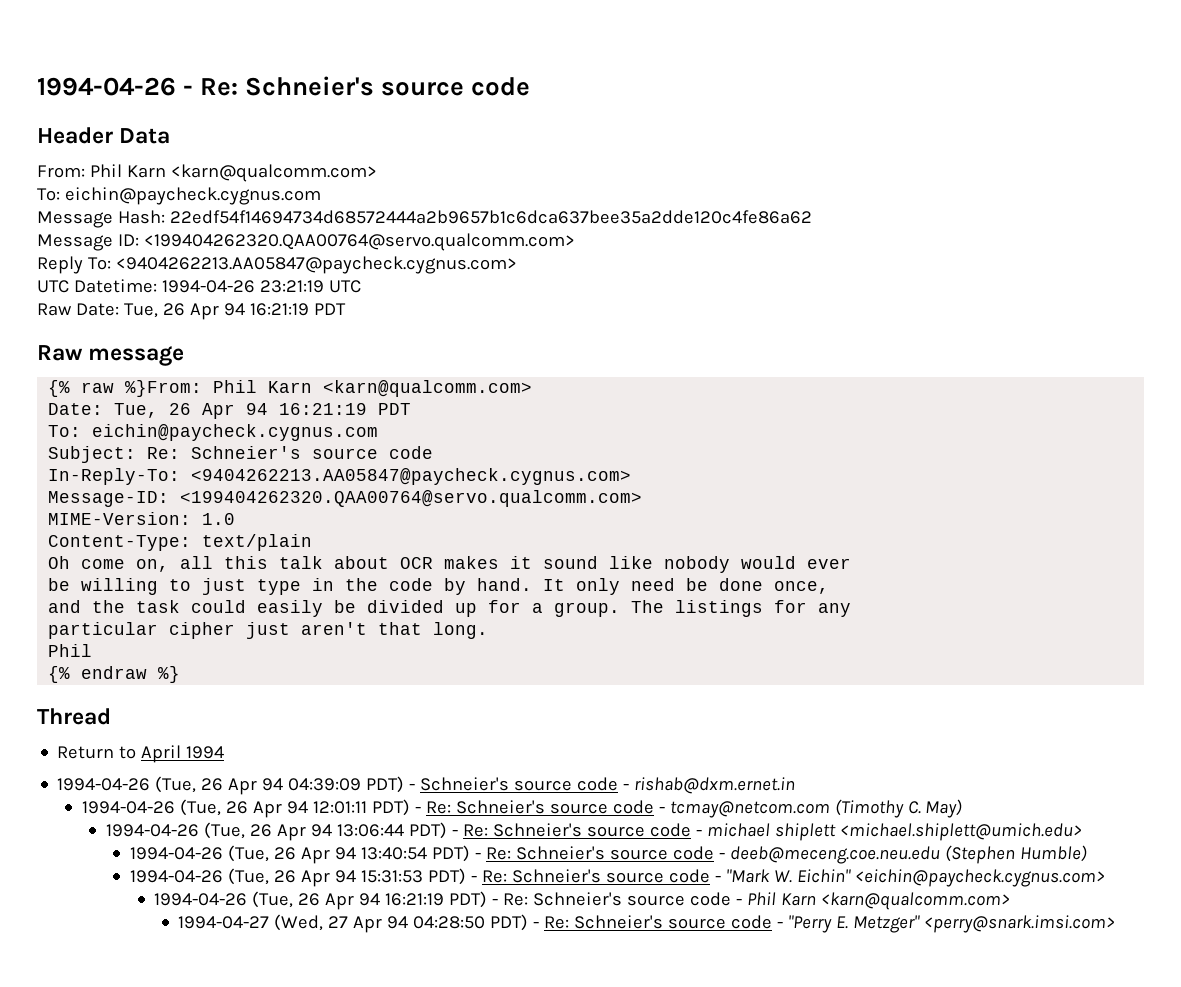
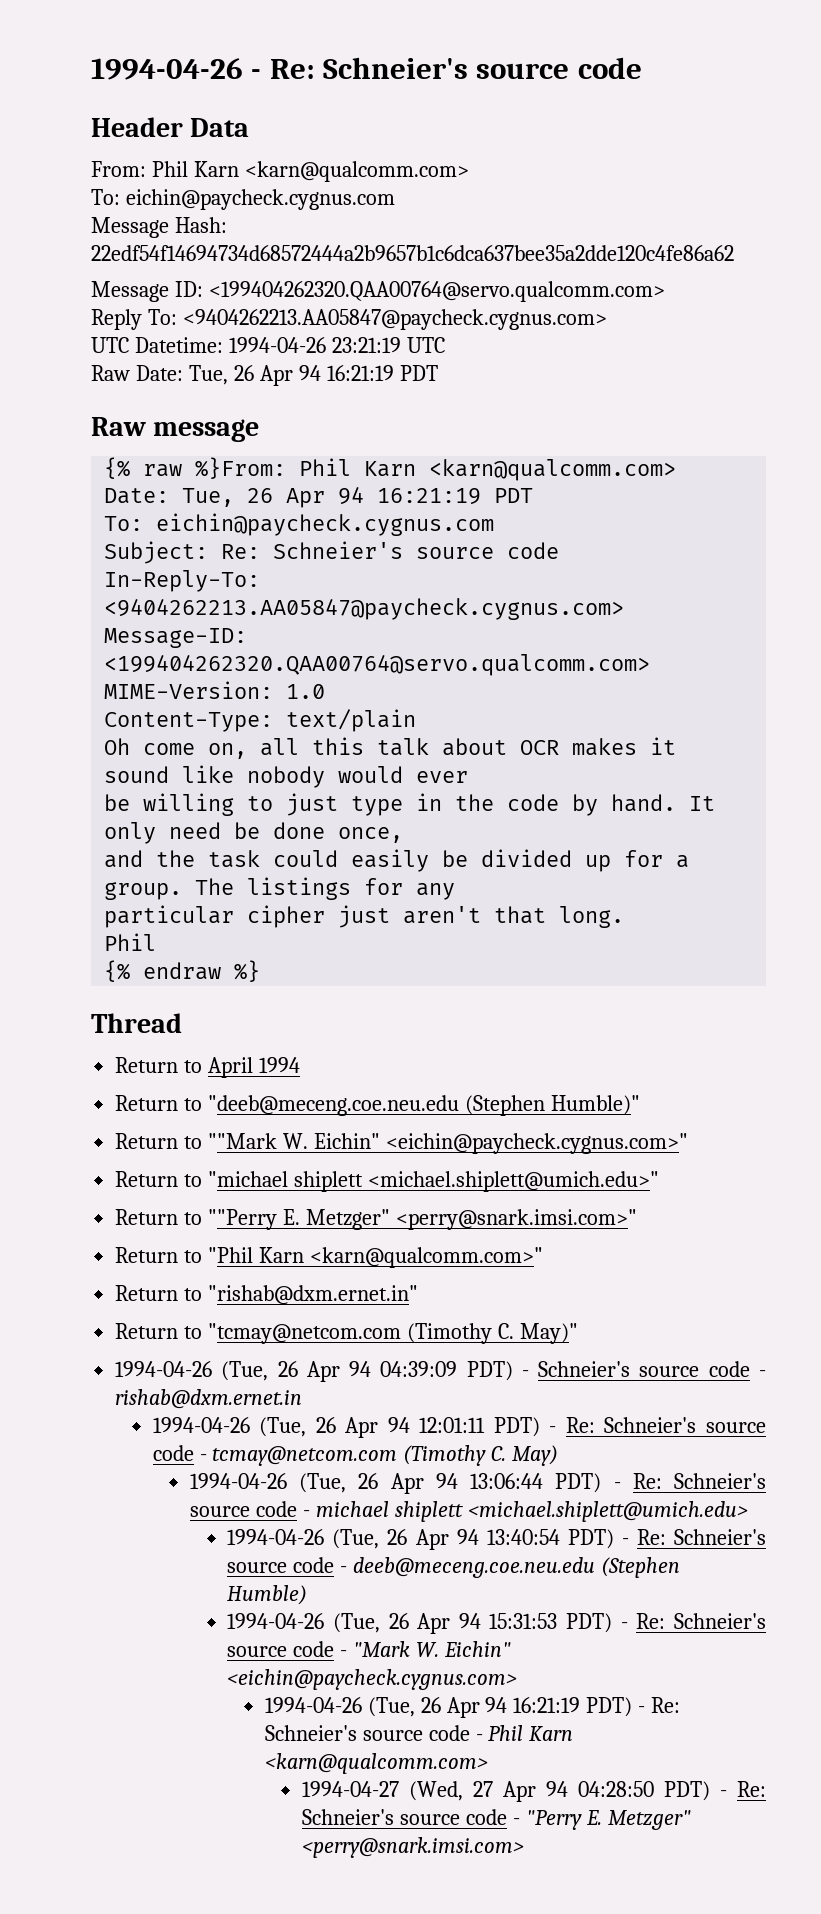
+ Return to "deeb@meceng.coe.neu.edu (Stephen Humble)"
+ Return to ""Mark W. Eichin" <eichin@paycheck.cygnus.com>"
+ Return to "michael shiplett <michael.shiplett@umich.edu>"
+ Return to ""Perry E. Metzger" <perry@snark.imsi.com>"
+ Return to "Phil Karn <karn@qualcomm.com>"
+ Return to "rishab@dxm.ernet.in"
+ Return to "tcmay@netcom.com (Timothy C. May)"

